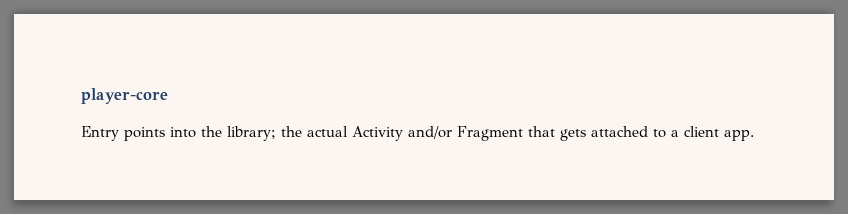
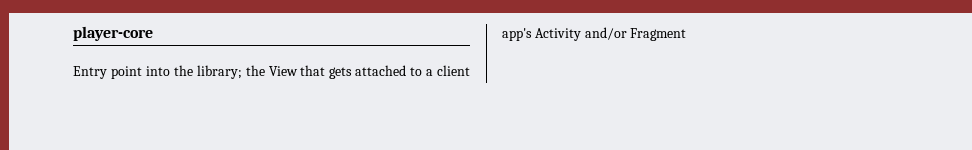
- Entry points into the library; the actual Activity and/or Fragment that gets attached to a client app.
+ Entry point into the library; the View that gets attached to a client app's Activity and/or Fragment

